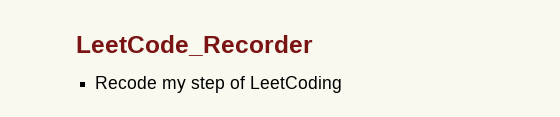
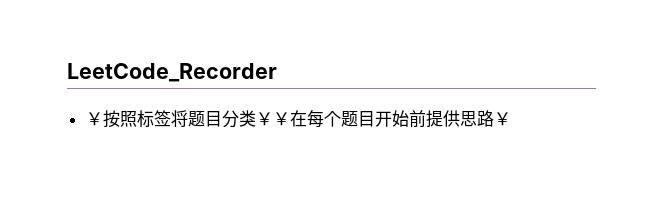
- Recode my step of LeetCoding
+ ￥按照标签将题目分类￥￥在每个题目开始前提供思路￥

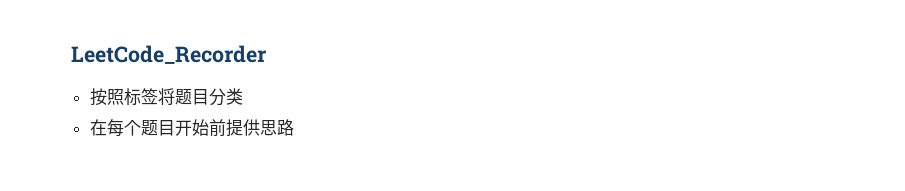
- ￥按照标签将题目分类￥￥在每个题目开始前提供思路￥
+ 按照标签将题目分类
+ 在每个题目开始前提供思路

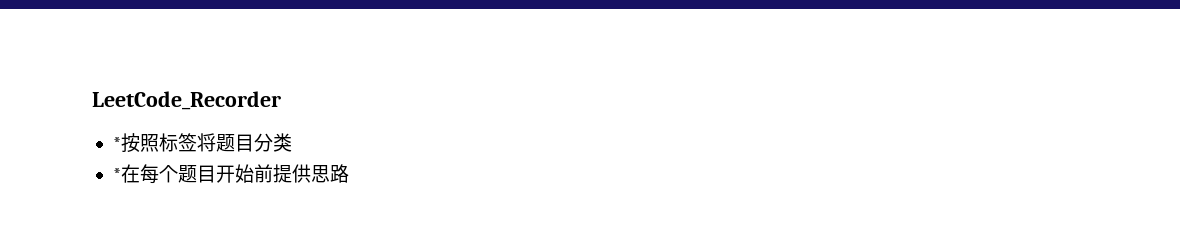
- 按照标签将题目分类
+ *按照标签将题目分类
- 在每个题目开始前提供思路
+ *在每个题目开始前提供思路

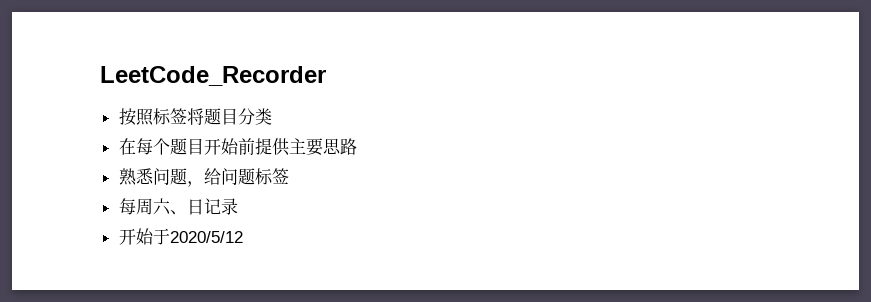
- *按照标签将题目分类
+ 按照标签将题目分类
- *在每个题目开始前提供思路
+ 在每个题目开始前提供主要思路
+ 熟悉问题，给问题标签
+ 每周六、日记录
+ 开始于2020/5/12

